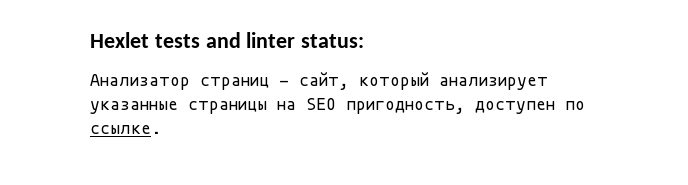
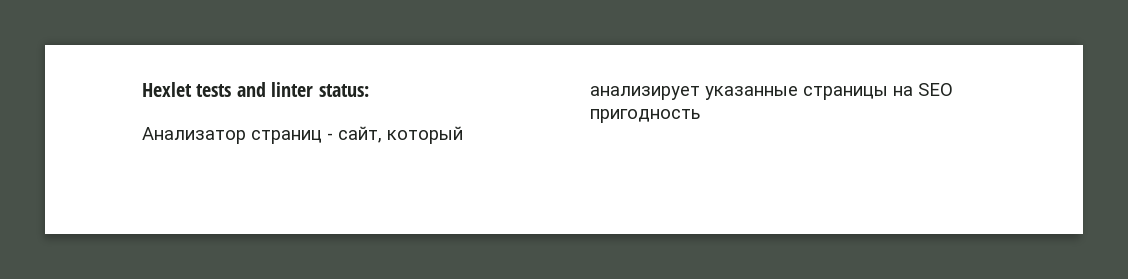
- Анализатор страниц - сайт, который анализирует указанные страницы на SEO пригодность, доступен по ссылке.
+ Анализатор страниц - сайт, который анализирует указанные страницы на SEO пригодность

